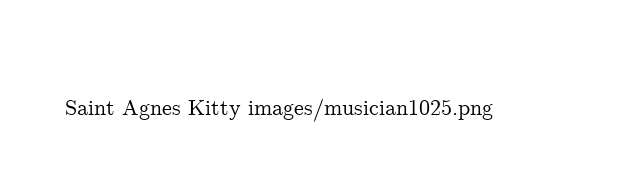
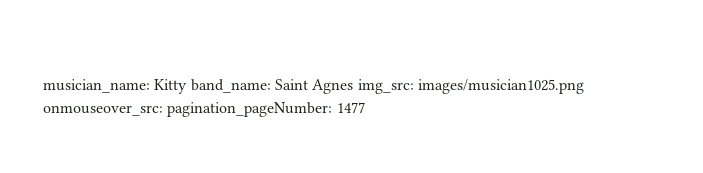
- Saint Agnes Kitty images/musician1025.png
+ musician_name: Kitty band_name: Saint Agnes img_src: images/musician1025.png onmouseover_src: pagination_pageNumber: 1477

